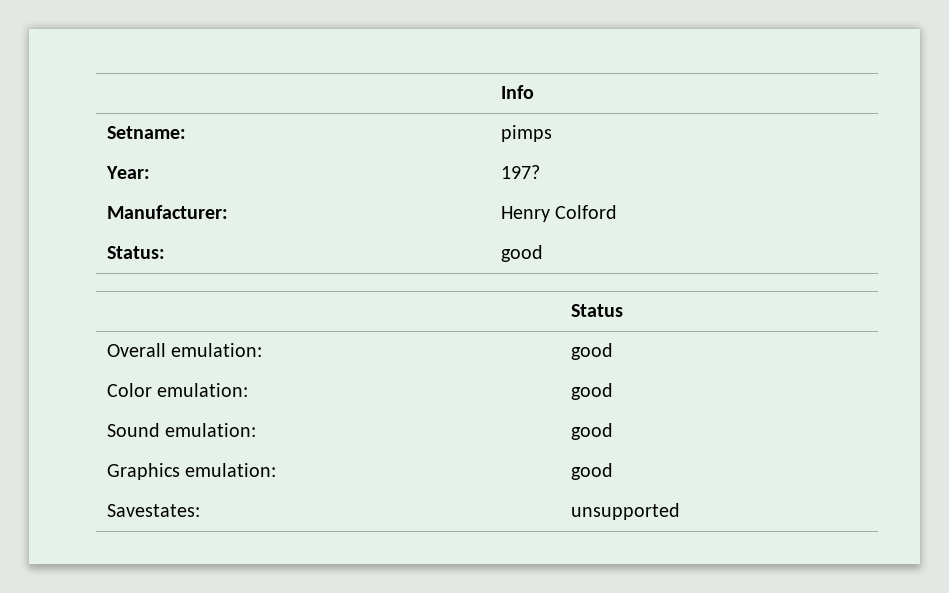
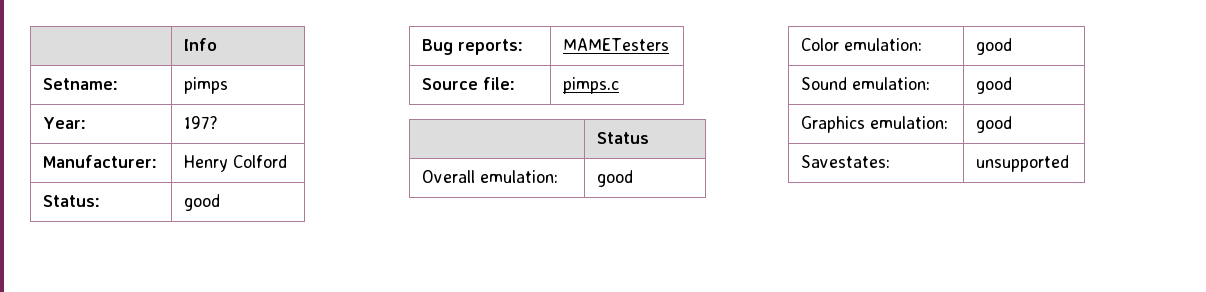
+ Bug reports: | MAMETesters
+ Source file: | pimps.c

